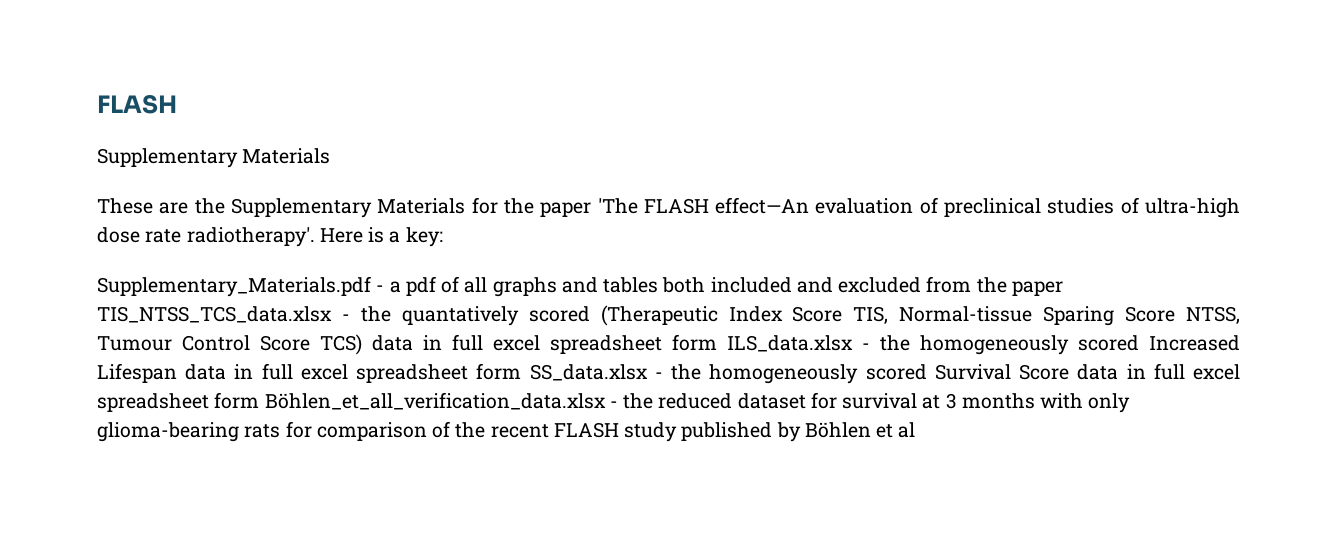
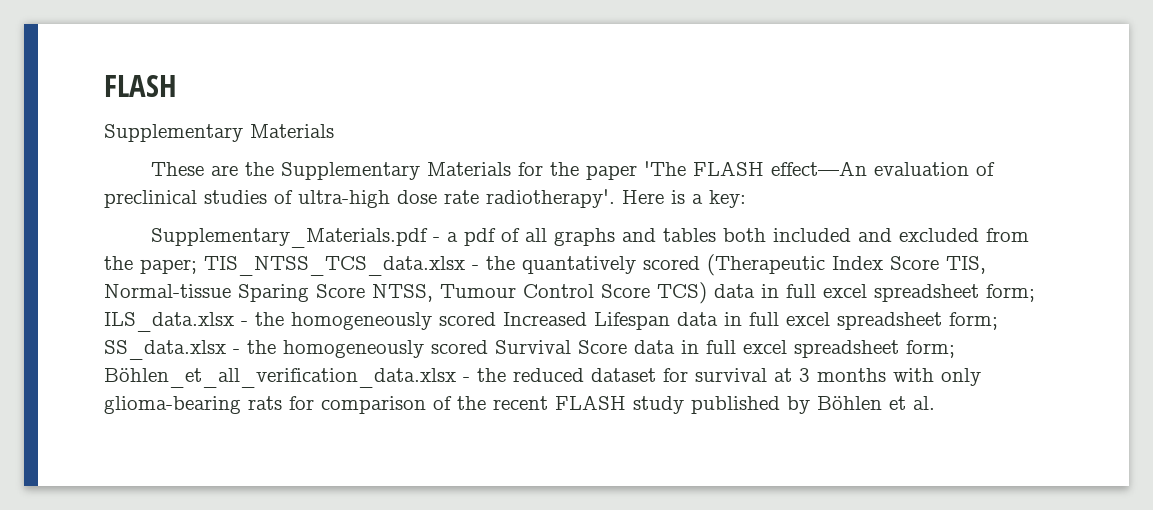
- Supplementary_Materials.pdf - a pdf of all graphs and tables both included and excluded from the paper TIS_NTSS_TCS_data.xlsx - the quantatively scored (Therapeutic Index Score TIS, Normal-tissue Sparing Score NTSS, Tumour Control Score TCS) data in full excel spreadsheet form ILS_data.xlsx - the homogeneously scored Increased Lifespan data in full excel spreadsheet form SS_data.xlsx - the homogeneously scored Survival Score data in full excel spreadsheet form Böhlen_et_all_verification_data.xlsx - the reduced dataset for survival at 3 months with only glioma-bearing rats for comparison of the recent FLASH study published by Böhlen et al
+ Supplementary_Materials.pdf - a pdf of all graphs and tables both included and excluded from the paper; TIS_NTSS_TCS_data.xlsx - the quantatively scored (Therapeutic Index Score TIS, Normal-tissue Sparing Score NTSS, Tumour Control Score TCS) data in full excel spreadsheet form; ILS_data.xlsx - the homogeneously scored Increased Lifespan data in full excel spreadsheet form; SS_data.xlsx - the homogeneously scored Survival Score data in full excel spreadsheet form; Böhlen_et_all_verification_data.xlsx - the reduced dataset for survival at 3 months with only glioma-bearing rats for comparison of the recent FLASH study published by Böhlen et al.

